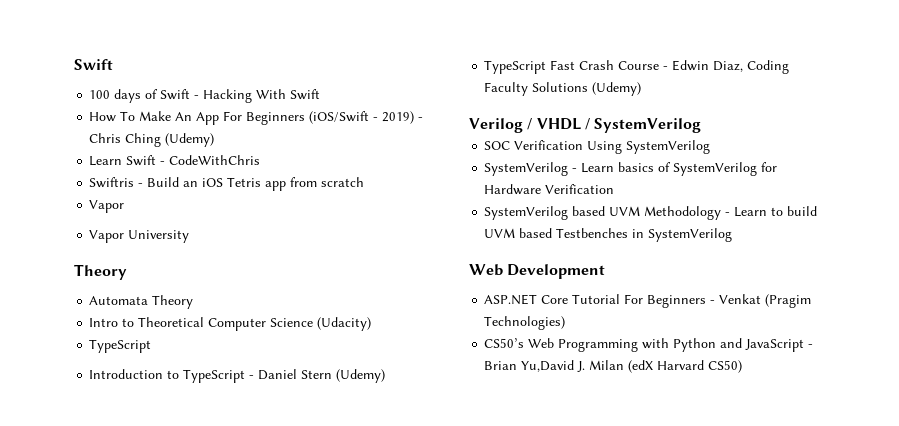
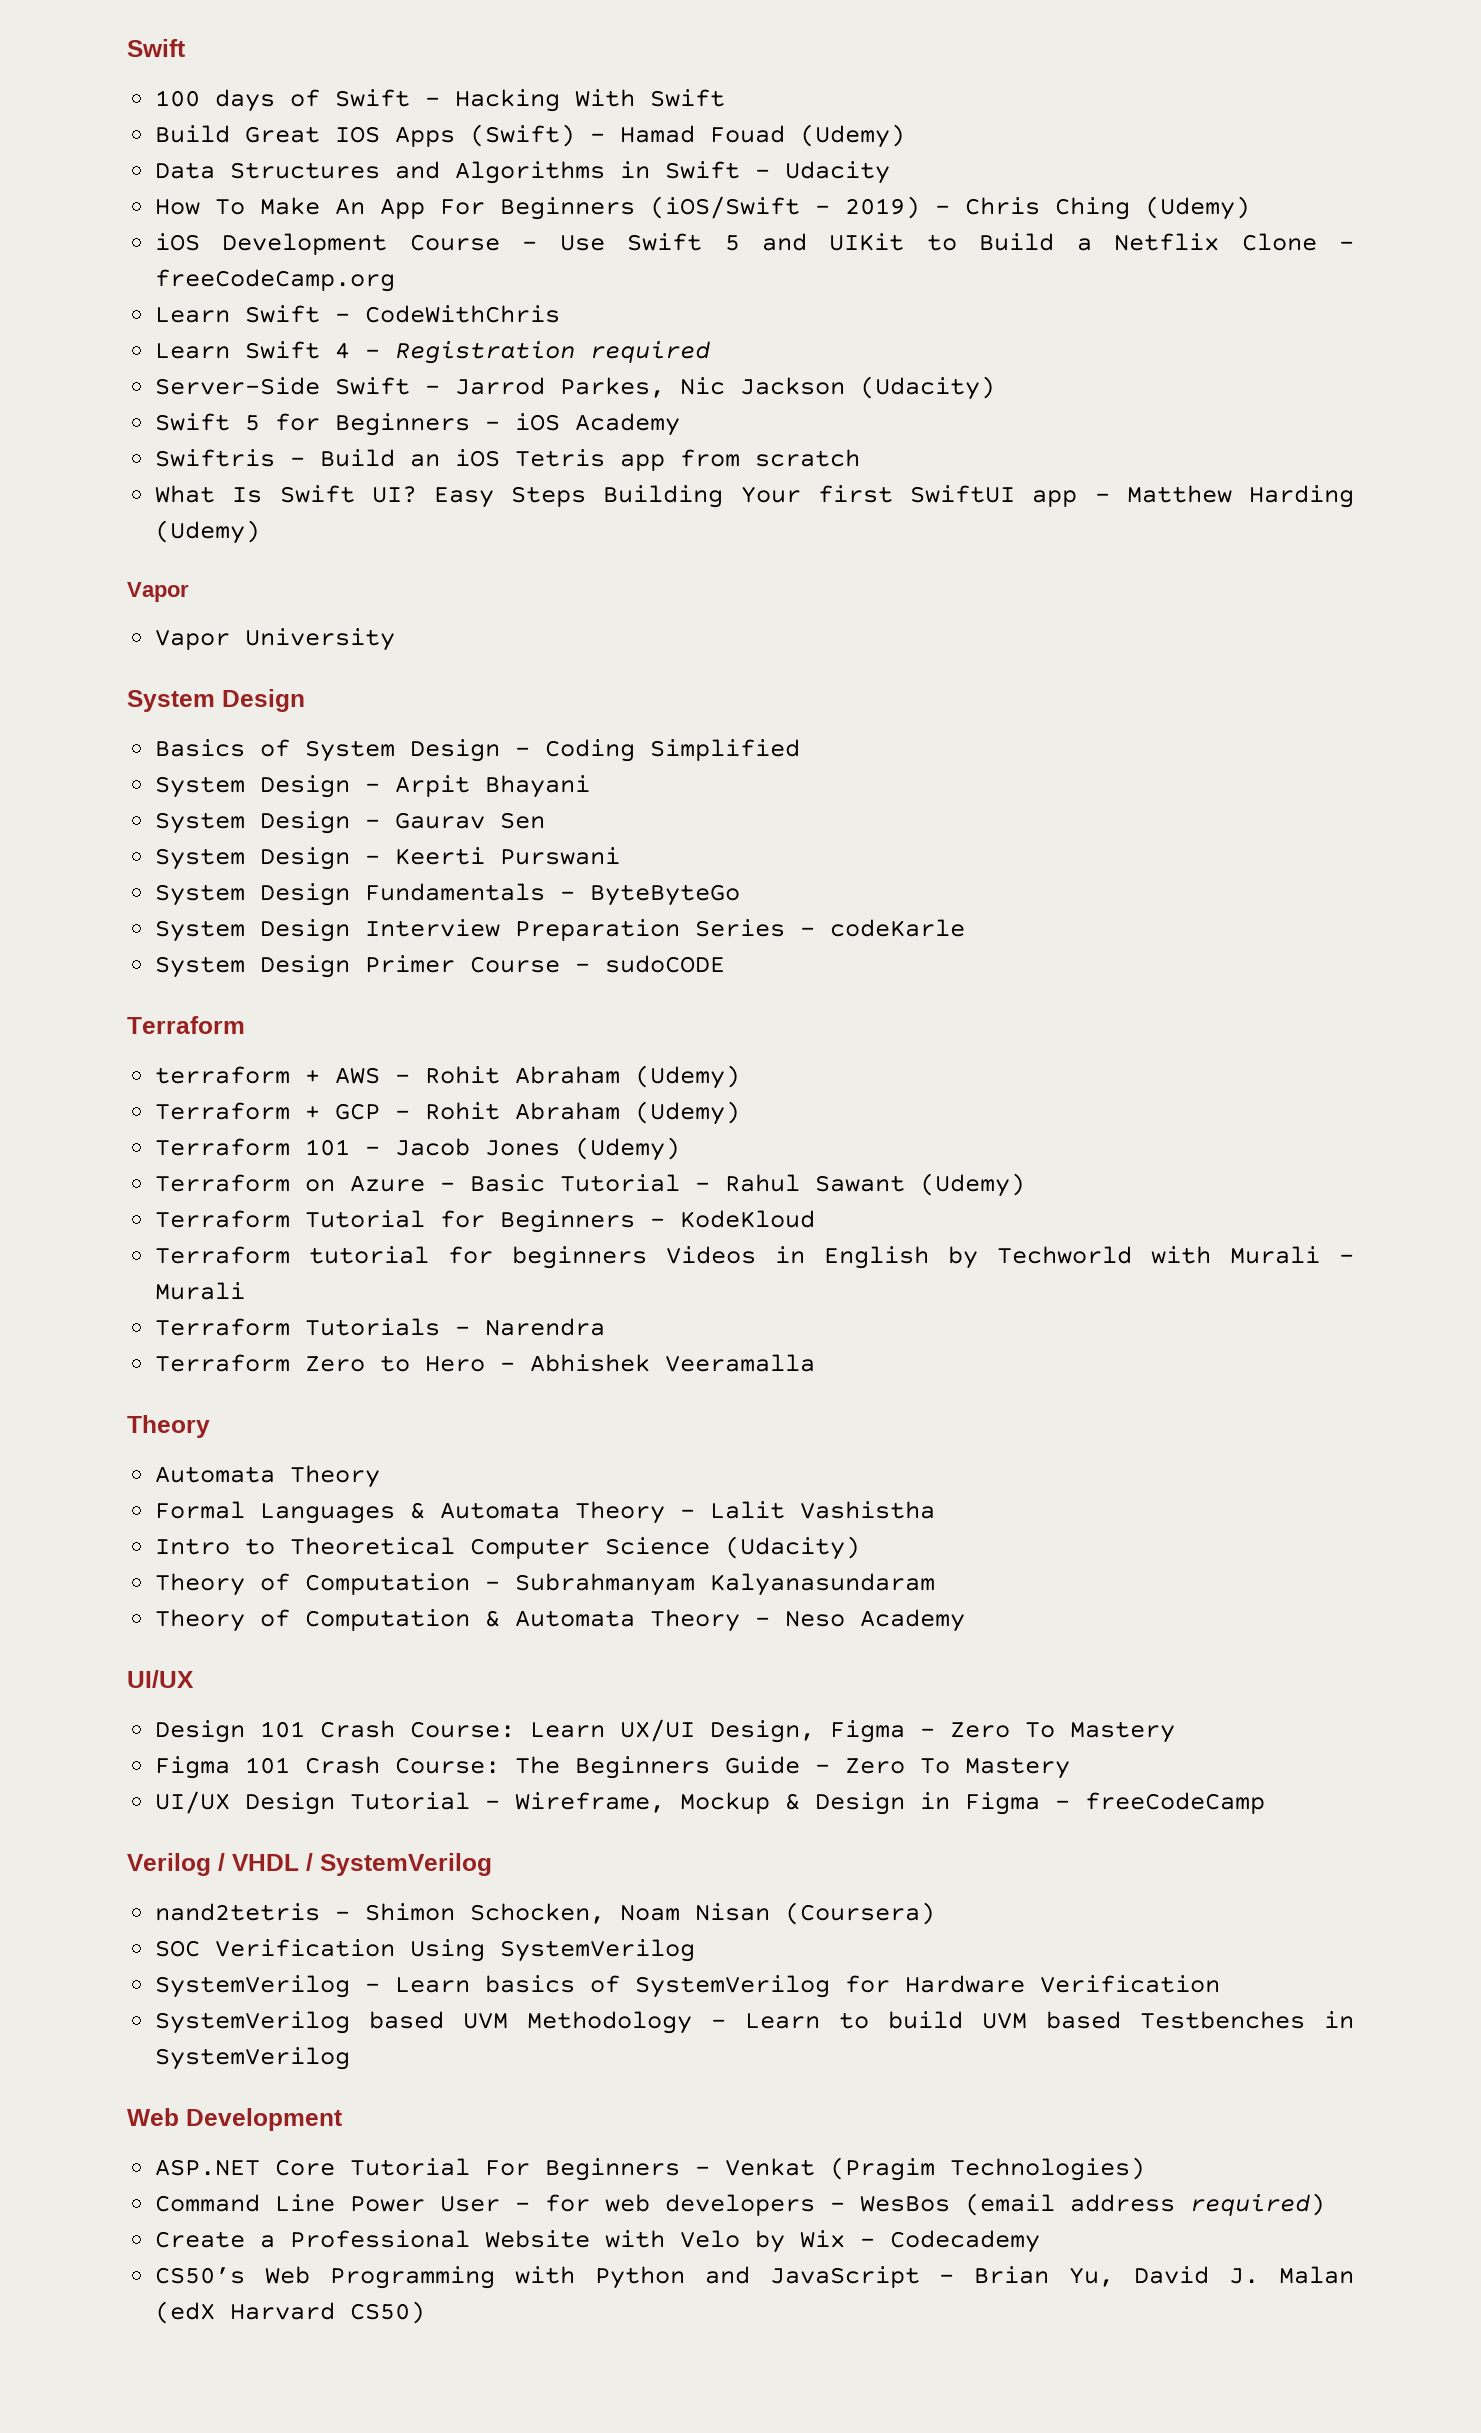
+ Build Great IOS Apps (Swift) - Hamad Fouad (Udemy)
+ Data Structures and Algorithms in Swift - Udacity
+ iOS Development Course - Use Swift 5 and UIKit to Build a Netflix Clone - freeCodeCamp.org
  Learn Swift - CodeWithChris
+ Learn Swift 4 - Registration required
+ Server-Side Swift - Jarrod Parkes, Nic Jackson (Udacity)
+ Swift 5 for Beginners - iOS Academy
  Swiftris - Build an iOS Tetris app from scratch
+ What Is Swift UI? Easy Steps Building Your first SwiftUI app - Matthew Harding (Udemy)
  Vapor
  Vapor University
+ System Design
+ Basics of System Design - Coding Simplified
+ System Design - Arpit Bhayani
+ System Design - Gaurav Sen
+ System Design - Keerti Purswani
+ System Design Fundamentals - ByteByteGo
+ System Design Interview Preparation Series - codeKarle
+ System Design Primer Course - sudoCODE
+ Terraform
+ terraform + AWS - Rohit Abraham (Udemy)
+ Terraform + GCP - Rohit Abraham (Udemy)
+ Terraform 101 - Jacob Jones (Udemy)
+ Terraform on Azure - Basic Tutorial - Rahul Sawant (Udemy)
+ Terraform Tutorial for Beginners - KodeKloud
+ Terraform tutorial for beginners Videos in English by Techworld with Murali - Murali
+ Terraform Tutorials - Narendra
+ Terraform Zero to Hero - Abhishek Veeramalla
  Theory
  Automata Theory
+ Formal Languages & Automata Theory - Lalit Vashistha
  Intro to Theoretical Computer Science (Udacity)
- TypeScript
- Introduction to TypeScript - Daniel Stern (Udemy)
- TypeScript Fast Crash Course - Edwin Diaz, Coding Faculty Solutions (Udemy)
+ Theory of Computation - Subrahmanyam Kalyanasundaram
+ Theory of Computation & Automata Theory - Neso Academy
+ UI/UX
+ Design 101 Crash Course: Learn UX/UI Design, Figma - Zero To Mastery
+ Figma 101 Crash Course: The Beginners Guide - Zero To Mastery
+ UI/UX Design Tutorial - Wireframe, Mockup & Design in Figma - freeCodeCamp
+ nand2tetris - Shimon Schocken, Noam Nisan (Coursera)
+ Command Line Power User - for web developers - WesBos (email address required)
+ Create a Professional Website with Velo by Wix - Codecademy
- CS50’s Web Programming with Python and JavaScript - Brian Yu,David J. Milan (edX Harvard CS50)
+ CS50’s Web Programming with Python and JavaScript - Brian Yu, David J. Malan (edX Harvard CS50)

